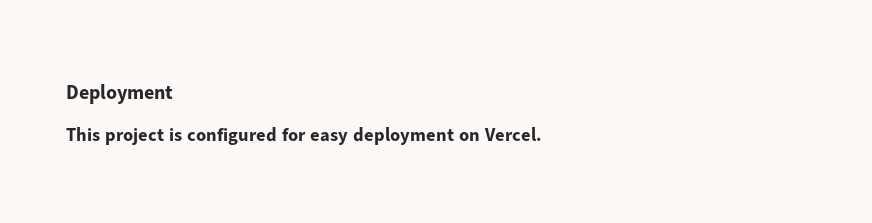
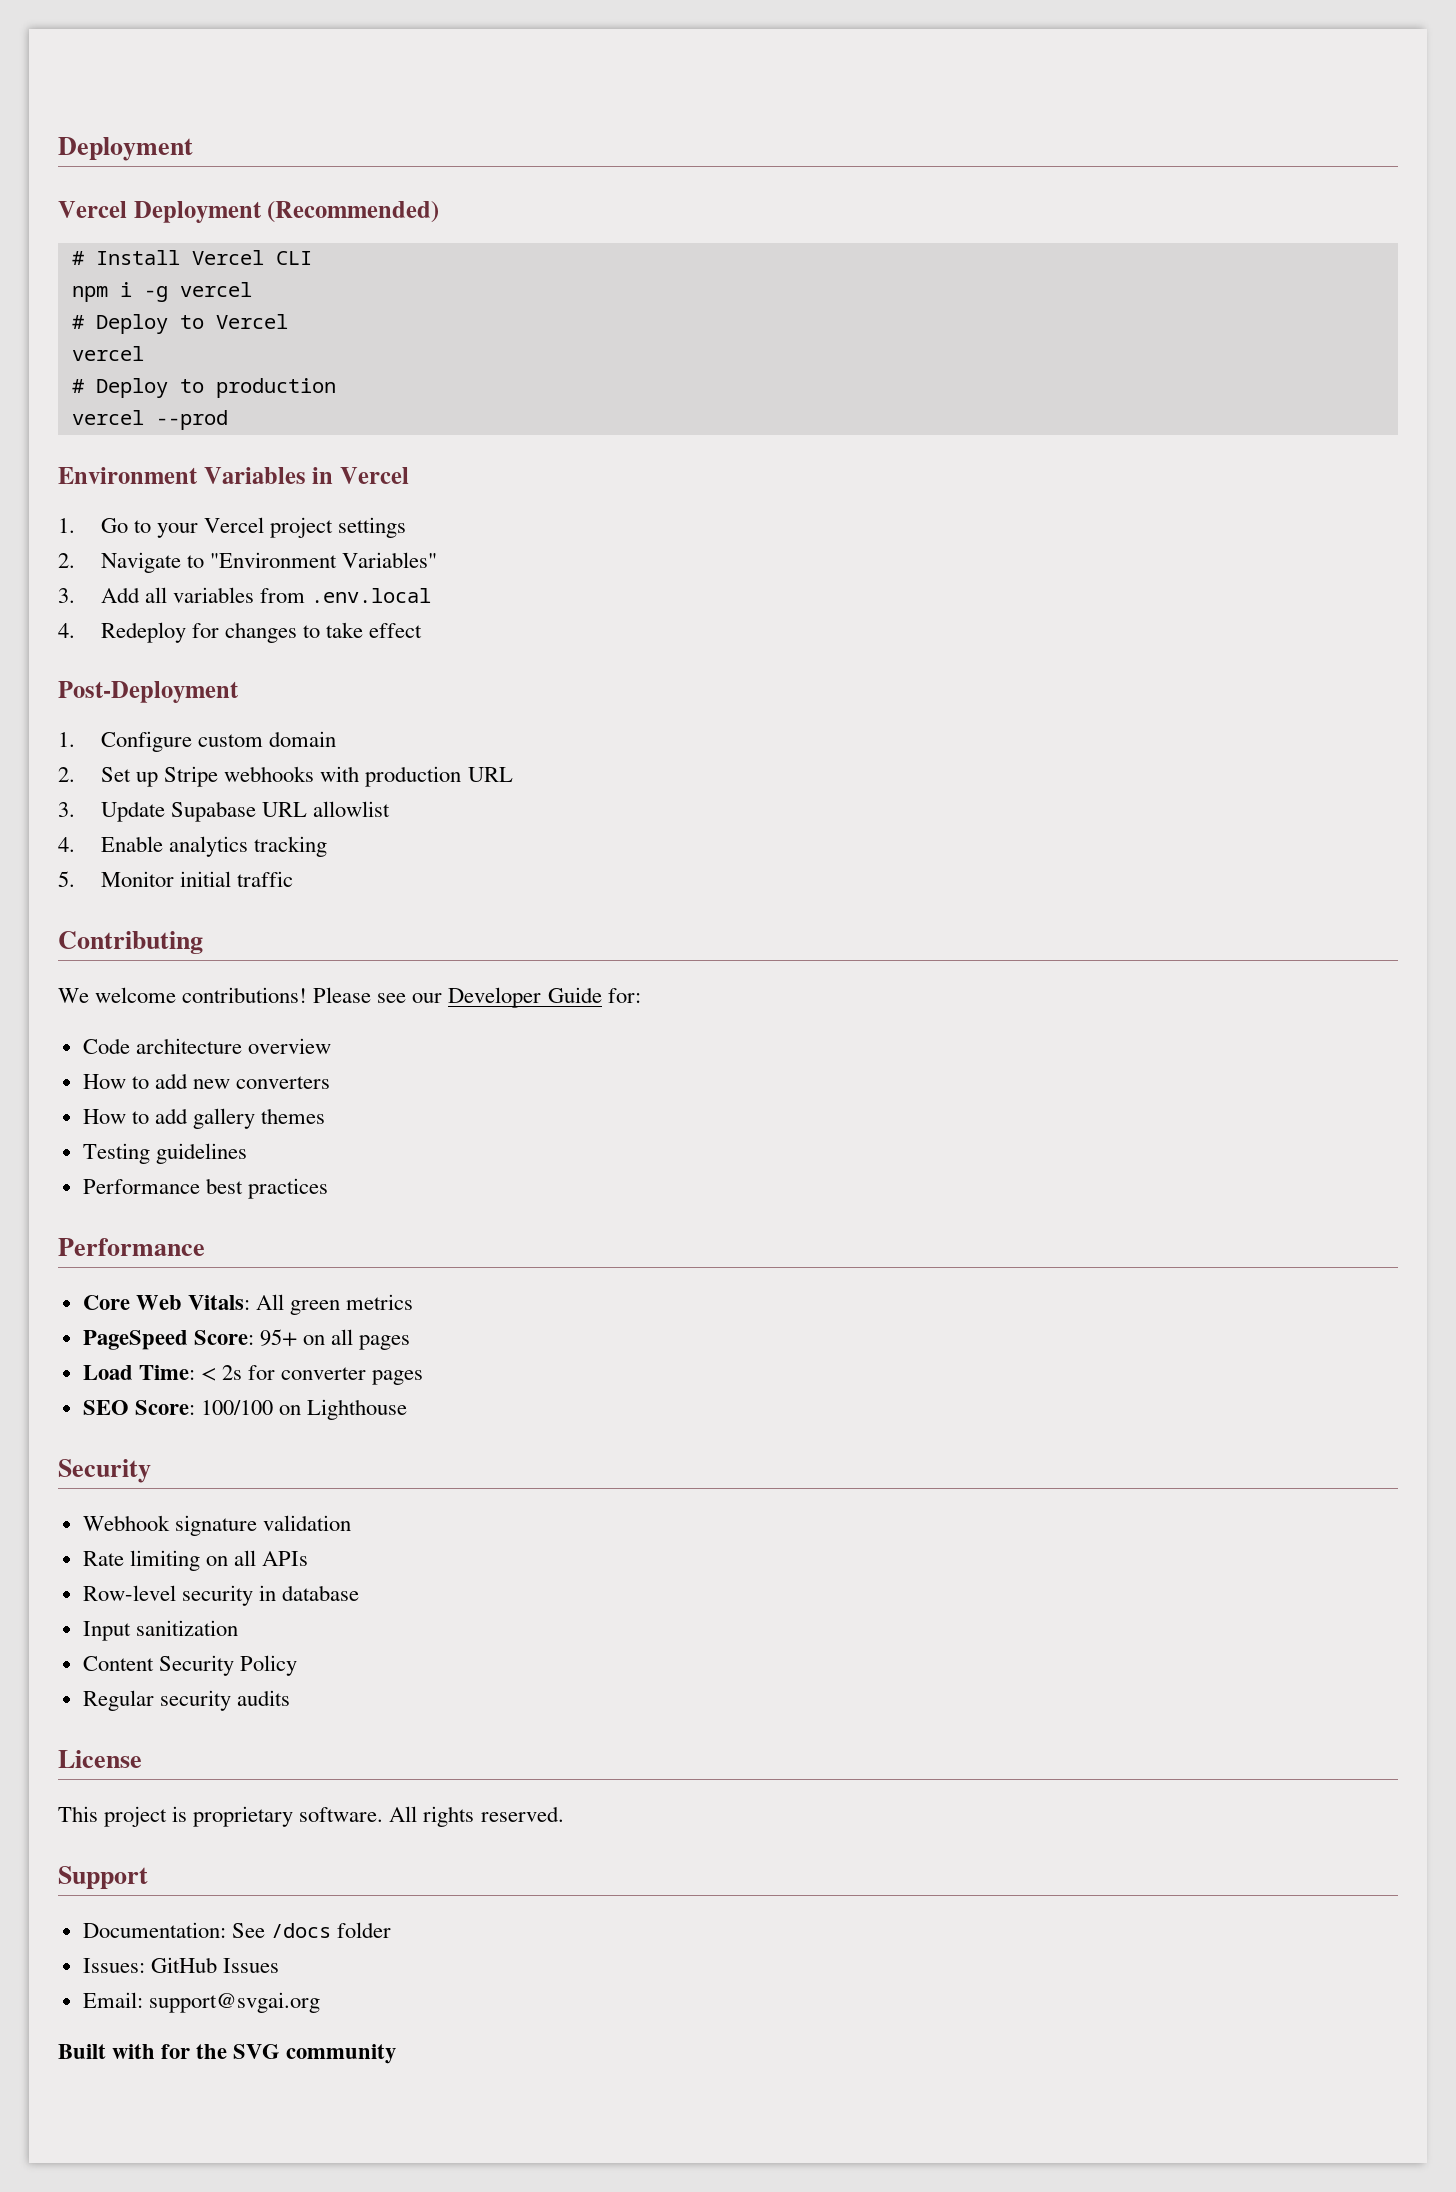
- This project is configured for easy deployment on Vercel.
+ Vercel Deployment (Recommended)
+ # Install Vercel CLI
+ npm i -g vercel
+ # Deploy to Vercel
+ vercel
+ # Deploy to production
+ vercel --prod
+ Environment Variables in Vercel
+ 1. Go to your Vercel project settings
+ 2. Navigate to "Environment Variables"
+ 3. Add all variables from .env.local
+ 4. Redeploy for changes to take effect
+ Post-Deployment
+ 1. Configure custom domain
+ 2. Set up Stripe webhooks with production URL
+ 3. Update Supabase URL allowlist
+ 4. Enable analytics tracking
+ 5. Monitor initial traffic
+ Contributing
+ We welcome contributions! Please see our Developer Guide for:
+ Code architecture overview
+ How to add new converters
+ How to add gallery themes
+ Testing guidelines
+ Performance best practices
+ Performance
+ Core Web Vitals: All green metrics
+ PageSpeed Score: 95+ on all pages
+ Load Time: < 2s for converter pages
+ SEO Score: 100/100 on Lighthouse
+ Security
+ Webhook signature validation
+ Rate limiting on all APIs
+ Row-level security in database
+ Input sanitization
+ Content Security Policy
+ Regular security audits
+ License
+ This project is proprietary software. All rights reserved.
+ Support
+ Documentation: See /docs folder
+ Issues: GitHub Issues
+ Email: support@svgai.org
+ Built with for the SVG community

